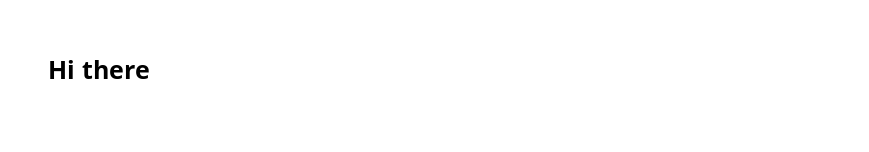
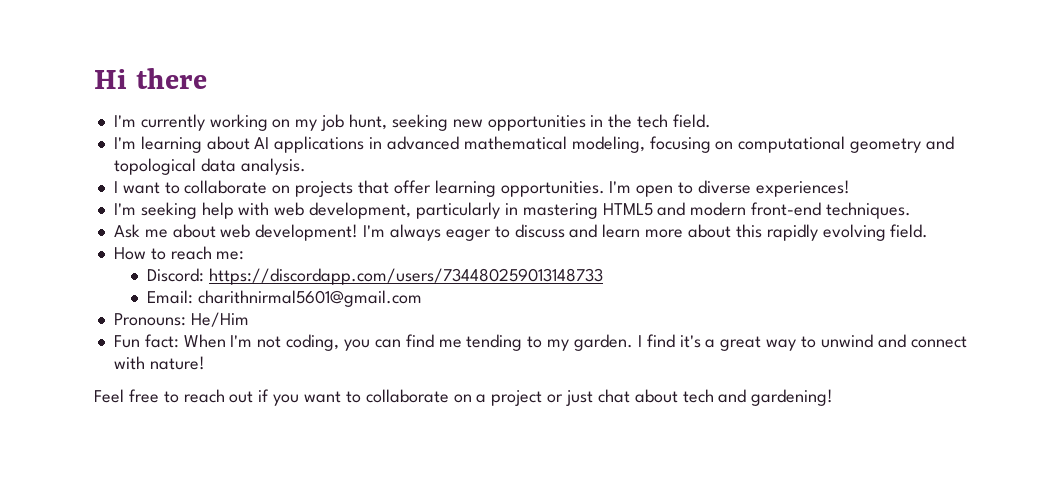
+ I'm currently working on my job hunt, seeking new opportunities in the tech field.
+ I'm learning about AI applications in advanced mathematical modeling, focusing on computational geometry and topological data analysis.
+ I want to collaborate on projects that offer learning opportunities. I'm open to diverse experiences!
+ I'm seeking help with web development, particularly in mastering HTML5 and modern front-end techniques.
+ Ask me about web development! I'm always eager to discuss and learn more about this rapidly evolving field.
+ How to reach me:
+ Discord: https://discordapp.com/users/734480259013148733
+ Email: charithnirmal5601@gmail.com
+ Pronouns: He/Him
+ Fun fact: When I'm not coding, you can find me tending to my garden. I find it's a great way to unwind and connect with nature!
+ Feel free to reach out if you want to collaborate on a project or just chat about tech and gardening!

